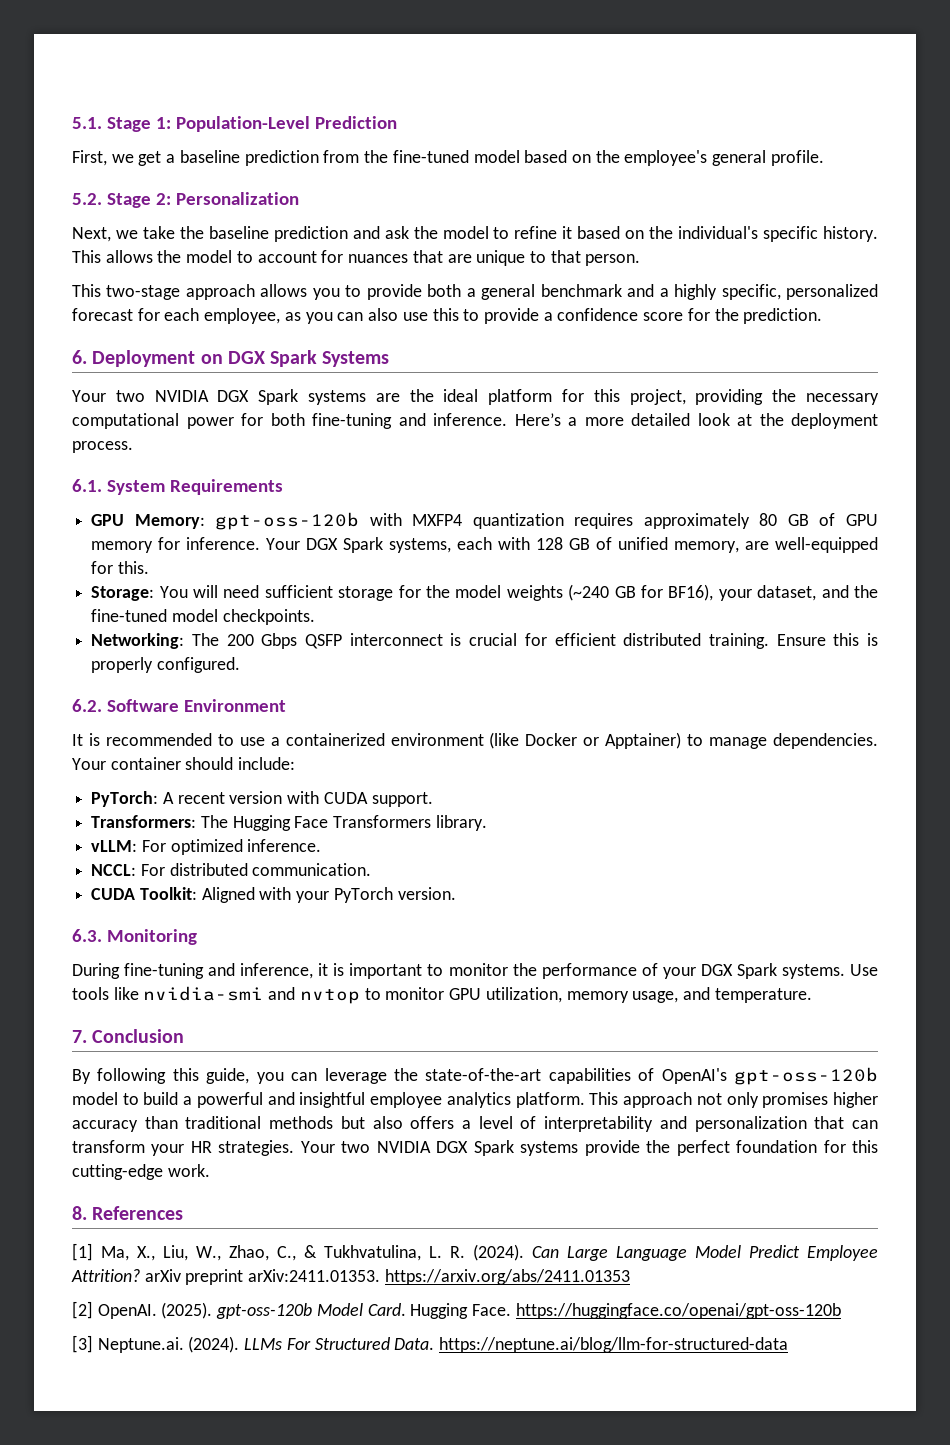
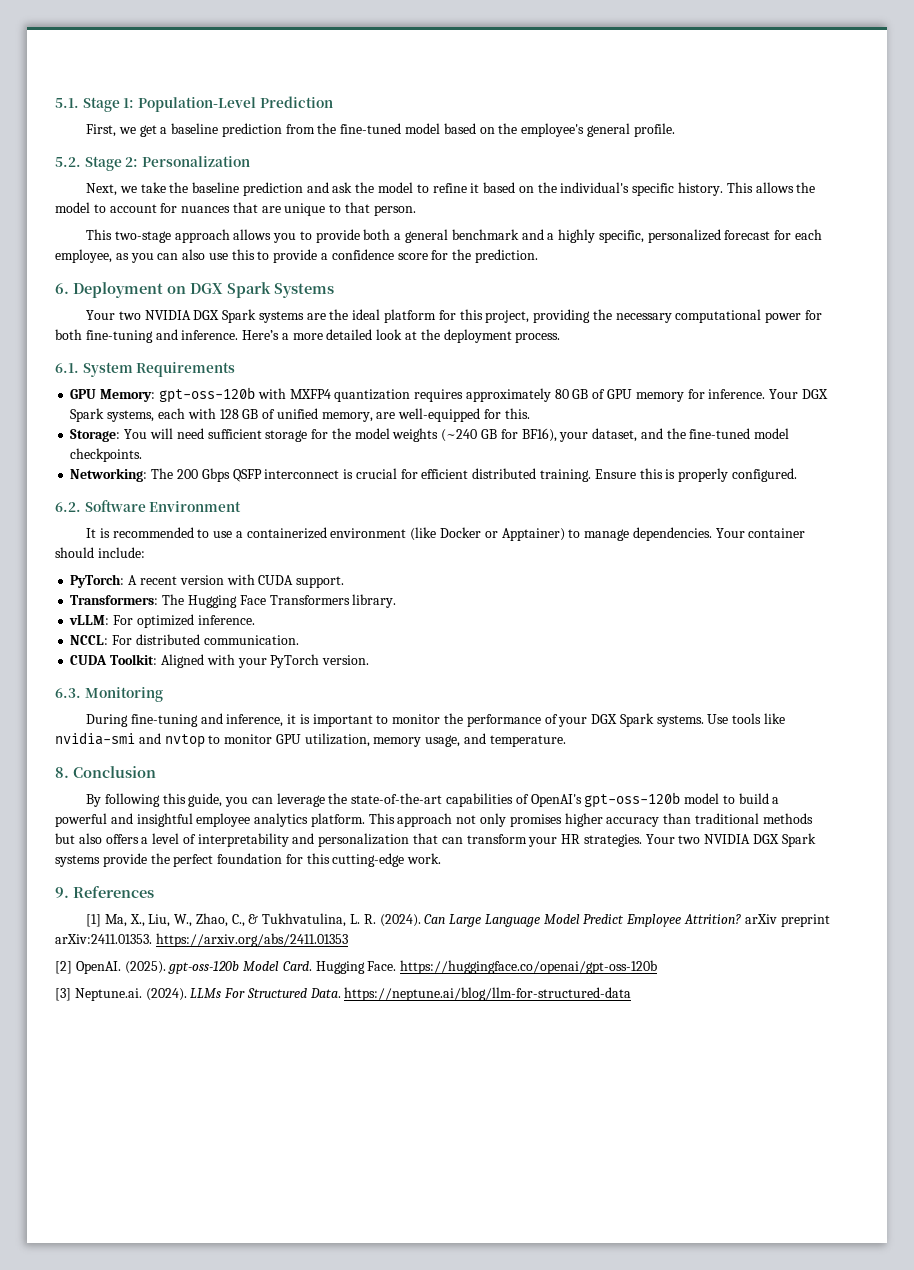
- 7. Conclusion
+ 8. Conclusion
- 8. References
+ 9. References

